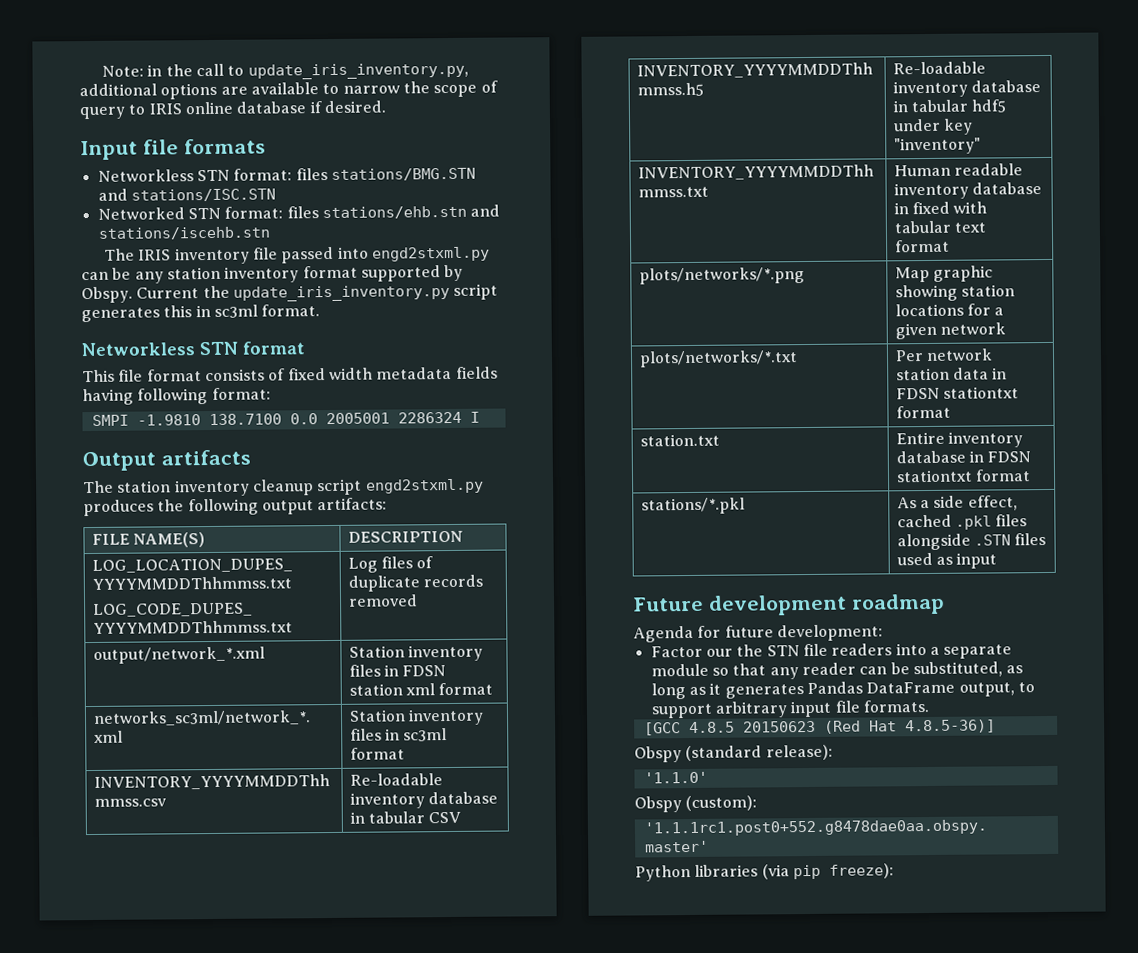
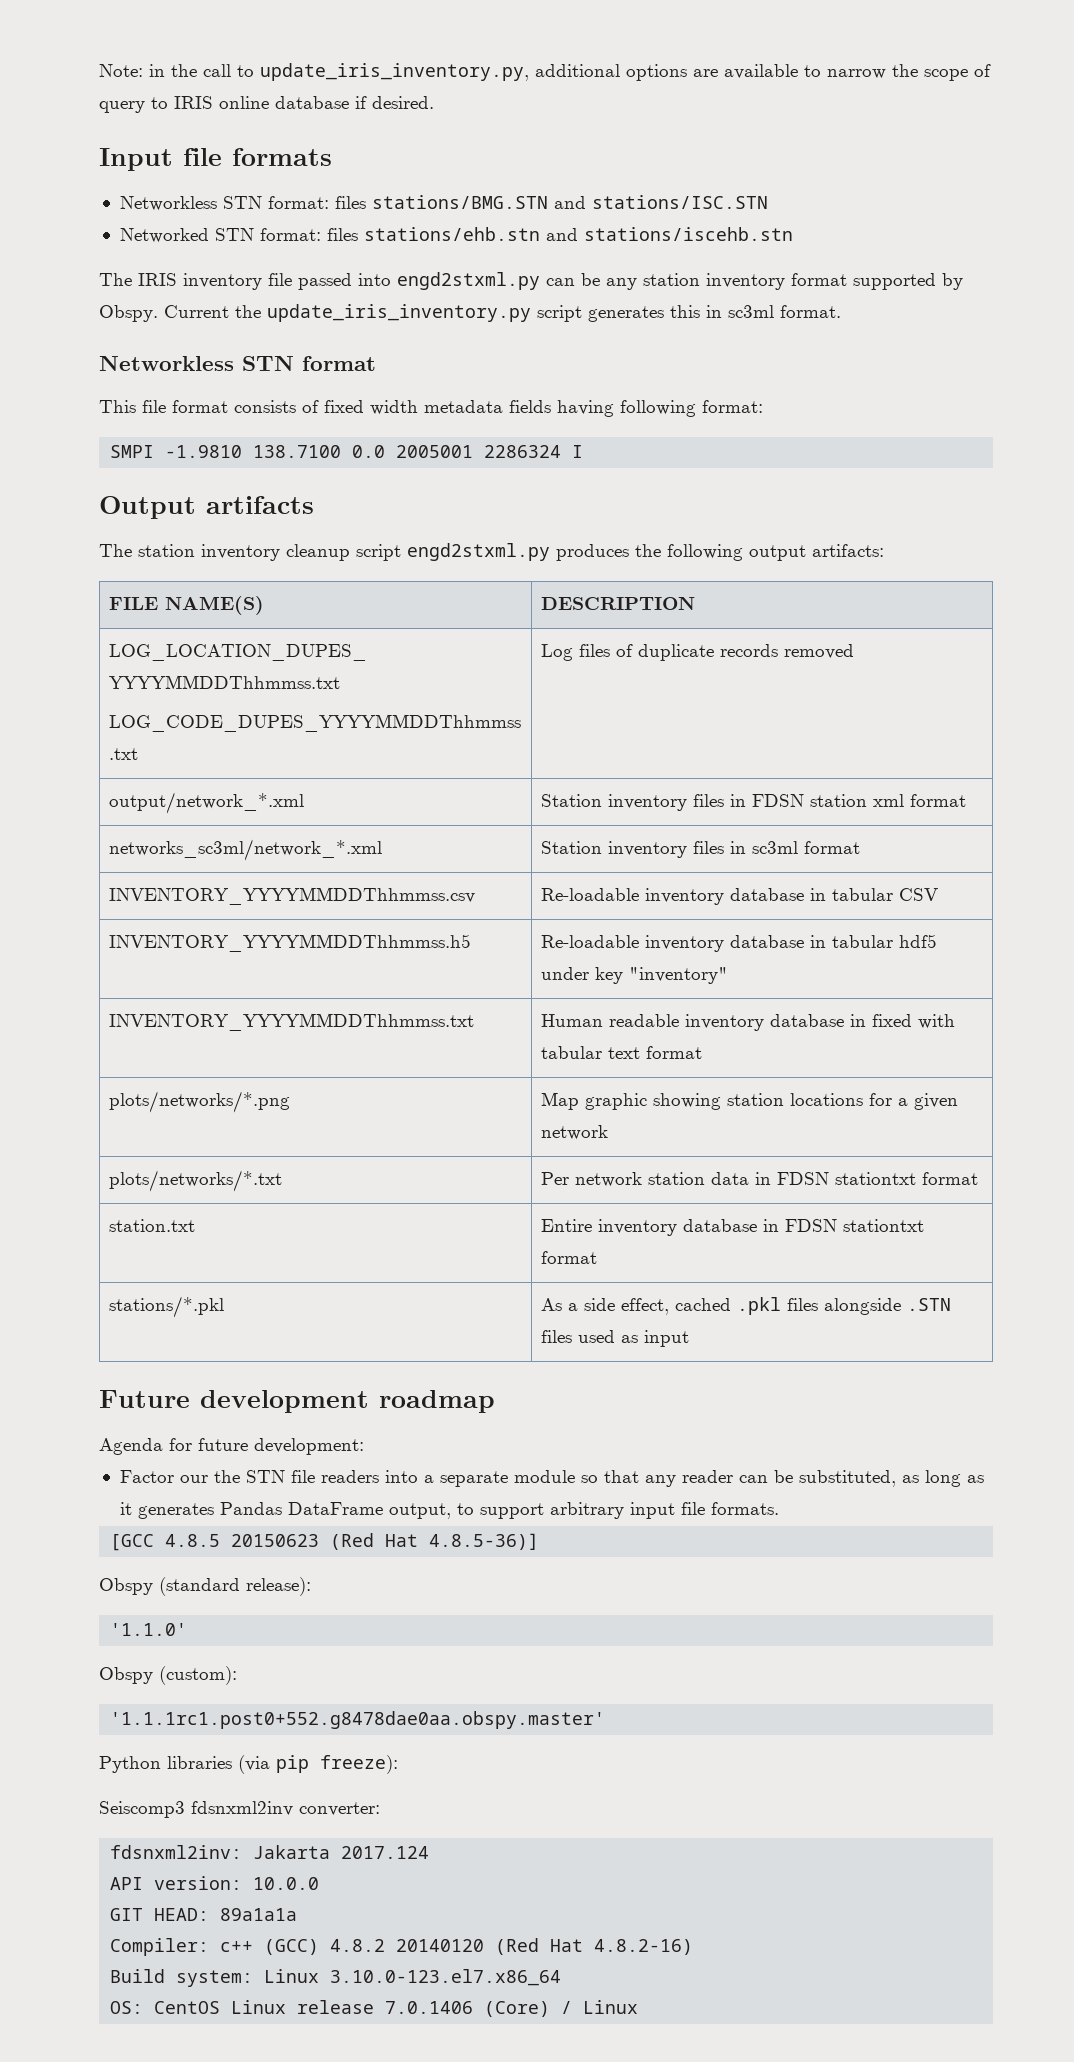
+ Seiscomp3 fdsnxml2inv converter:
+ fdsnxml2inv: Jakarta 2017.124
+ API version: 10.0.0
+ GIT HEAD: 89a1a1a
+ Compiler: c++ (GCC) 4.8.2 20140120 (Red Hat 4.8.2-16)
+ Build system: Linux 3.10.0-123.el7.x86_64
+ OS: CentOS Linux release 7.0.1406 (Core) / Linux

